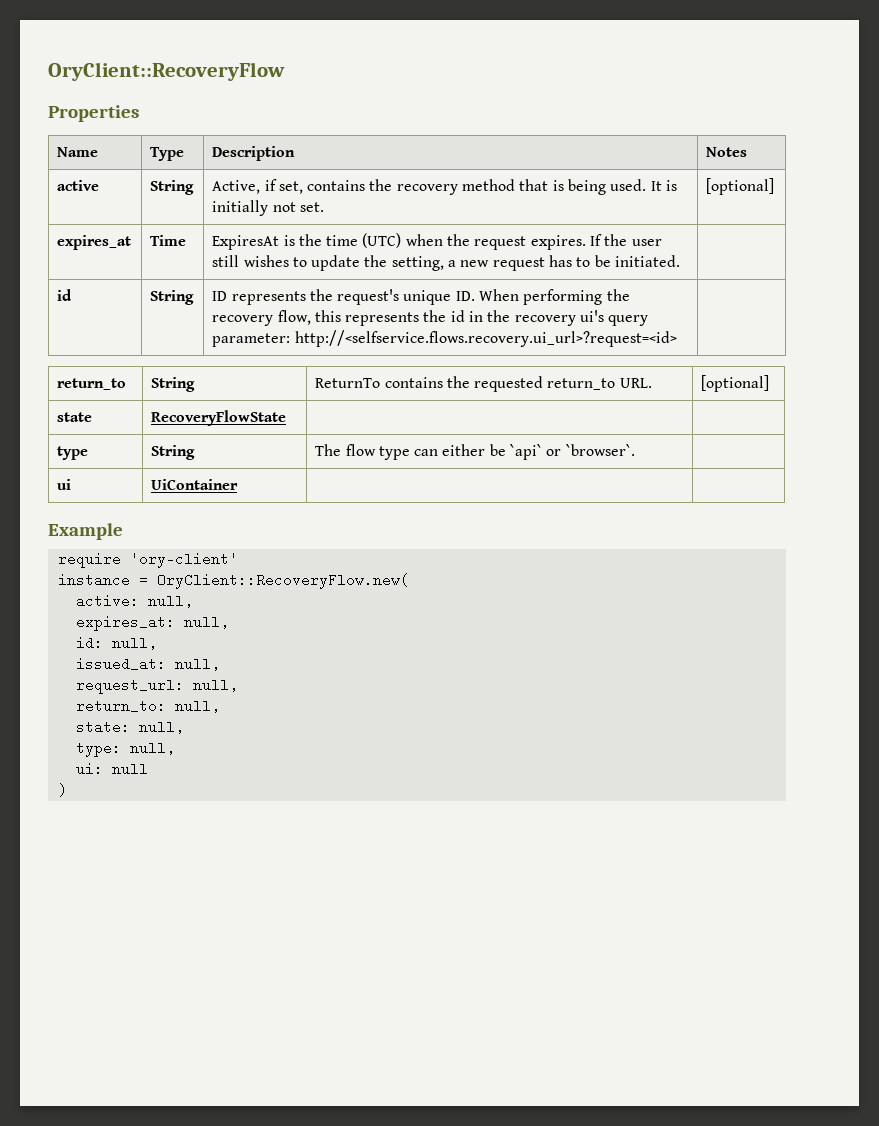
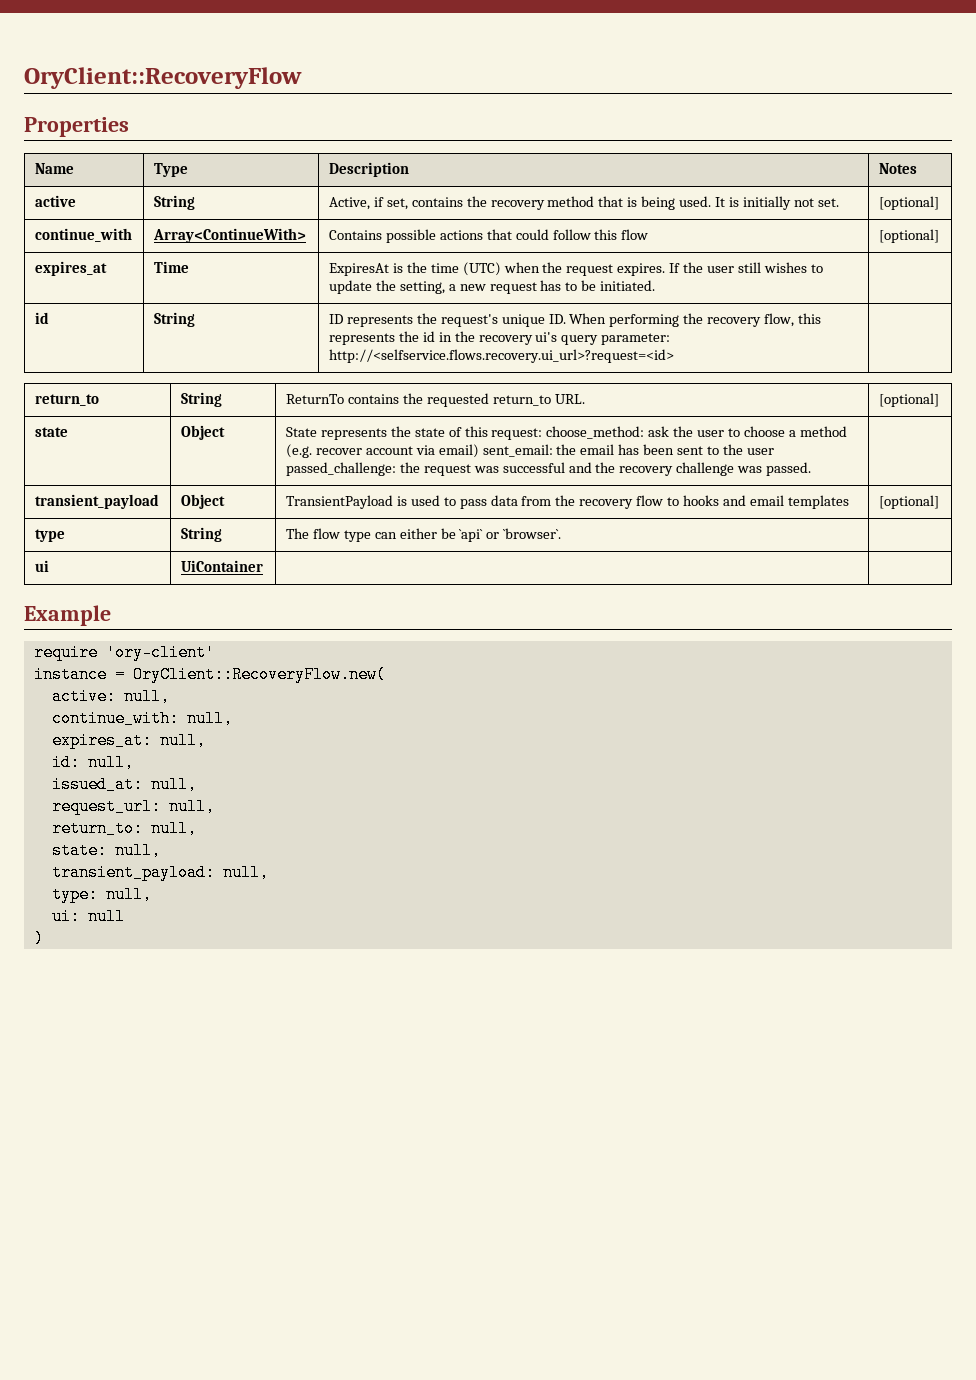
+ continue_with | Array<ContinueWith> | Contains possible actions that could follow this flow | [optional]
- RecoveryFlowState
+ Object | State represents the state of this request: choose_method: ask the user to choose a method (e.g. recover account via email) sent_email: the email has been sent to the user passed_challenge: the request was successful and the recovery challenge was passed. |
+ transient_payload | Object | TransientPayload is used to pass data from the recovery flow to hooks and email templates | [optional]
+ continue_with: null,
+ transient_payload: null,

